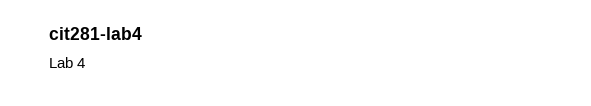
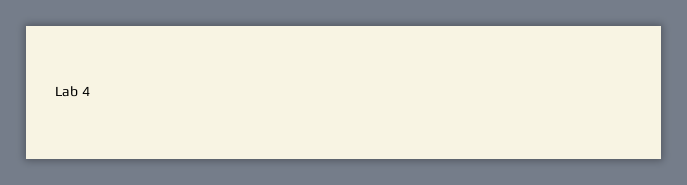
- cit281-lab4

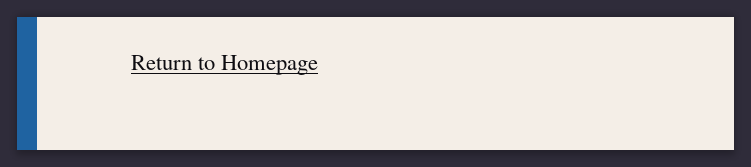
- Lab 4
+ Return to Homepage

